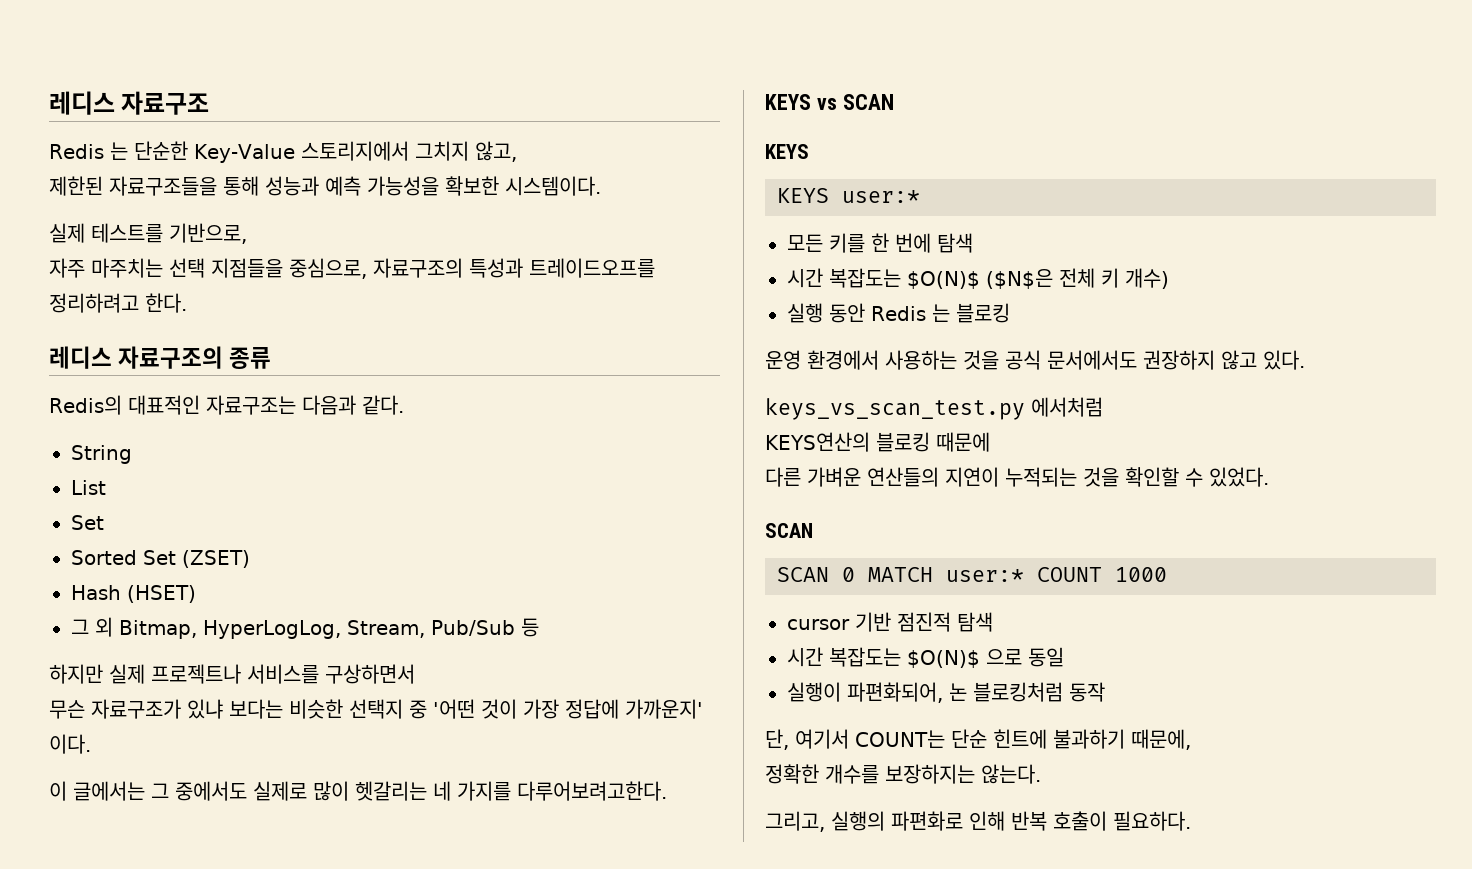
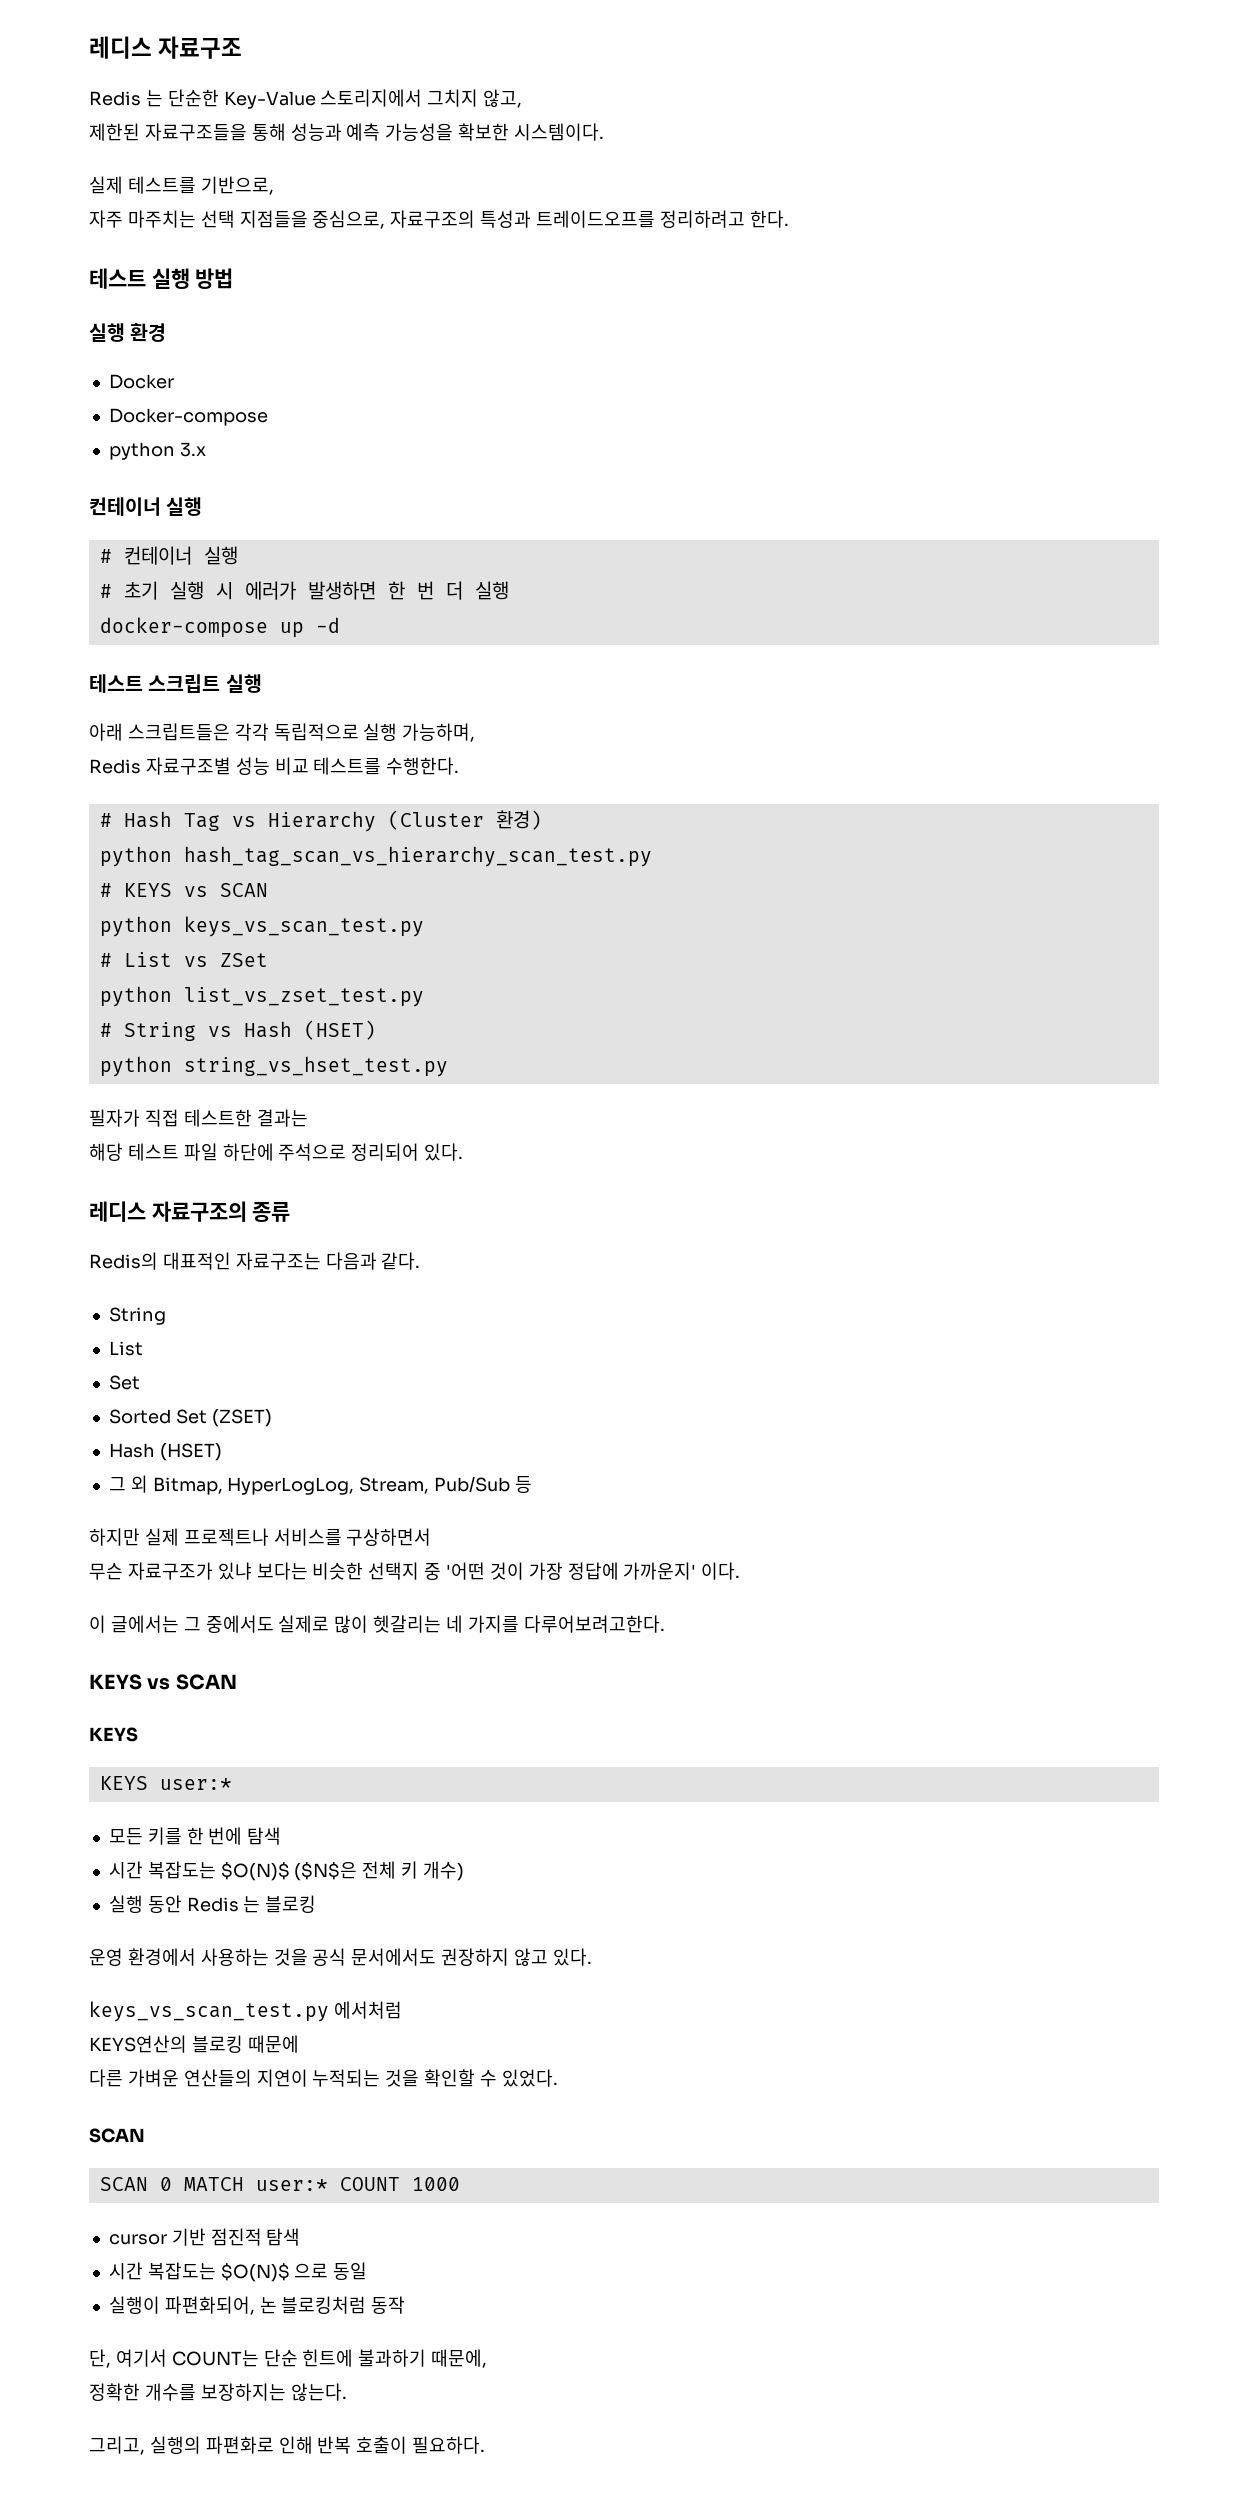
+ 테스트 실행 방법
+ 실행 환경
+ Docker
+ Docker-compose
+ python 3.x
+ 컨테이너 실행
+ # 컨테이너 실행
+ # 초기 실행 시 에러가 발생하면 한 번 더 실행
+ docker-compose up -d
+ 테스트 스크립트 실행
+ 아래 스크립트들은 각각 독립적으로 실행 가능하며,
+ Redis 자료구조별 성능 비교 테스트를 수행한다.
+ # Hash Tag vs Hierarchy (Cluster 환경)
+ python hash_tag_scan_vs_hierarchy_scan_test.py
+ # KEYS vs SCAN
+ python keys_vs_scan_test.py
+ # List vs ZSet
+ python list_vs_zset_test.py
+ # String vs Hash (HSET)
+ python string_vs_hset_test.py
+ 필자가 직접 테스트한 결과는
+ 해당 테스트 파일 하단에 주석으로 정리되어 있다.

